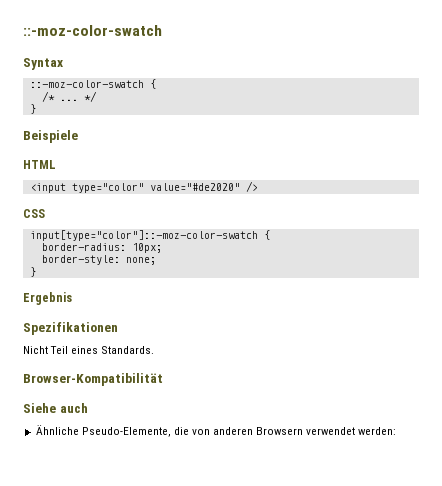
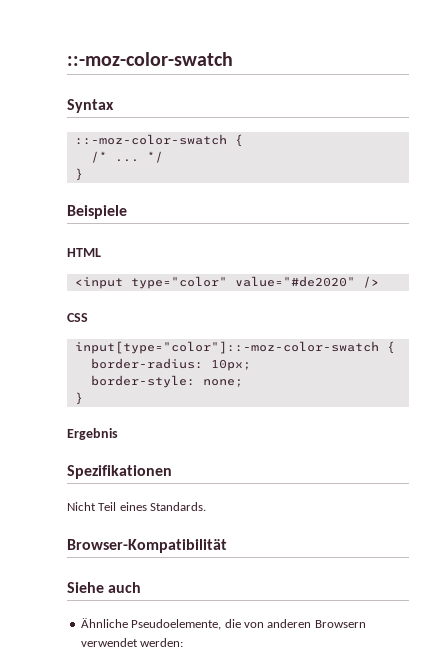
- Ähnliche Pseudo-Elemente, die von anderen Browsern verwendet werden:
+ Ähnliche Pseudoelemente, die von anderen Browsern verwendet werden:

